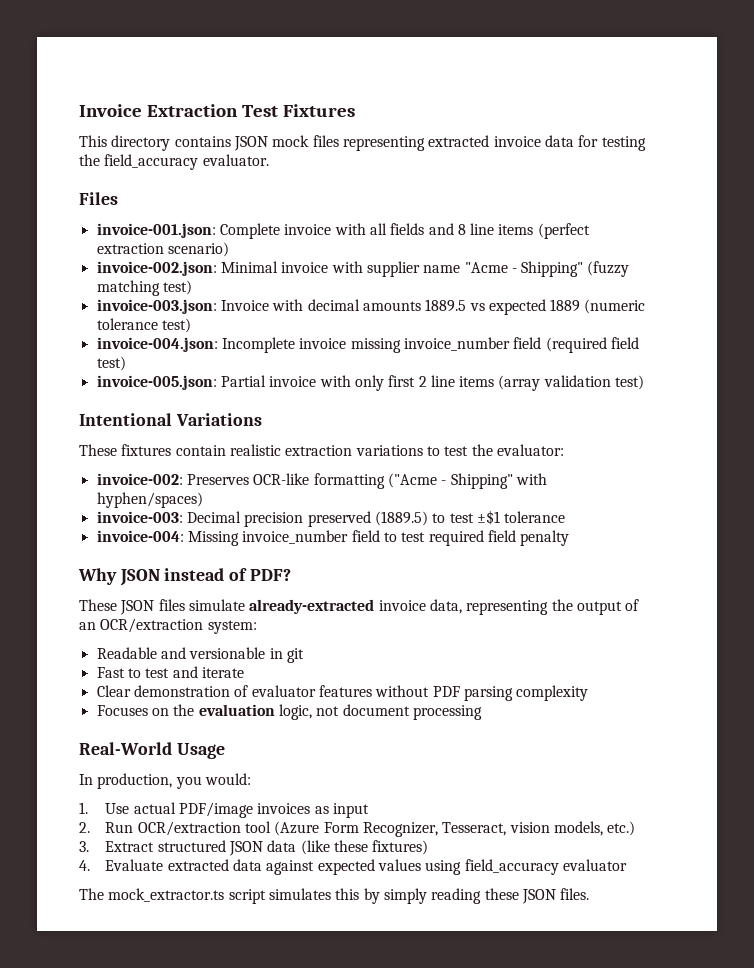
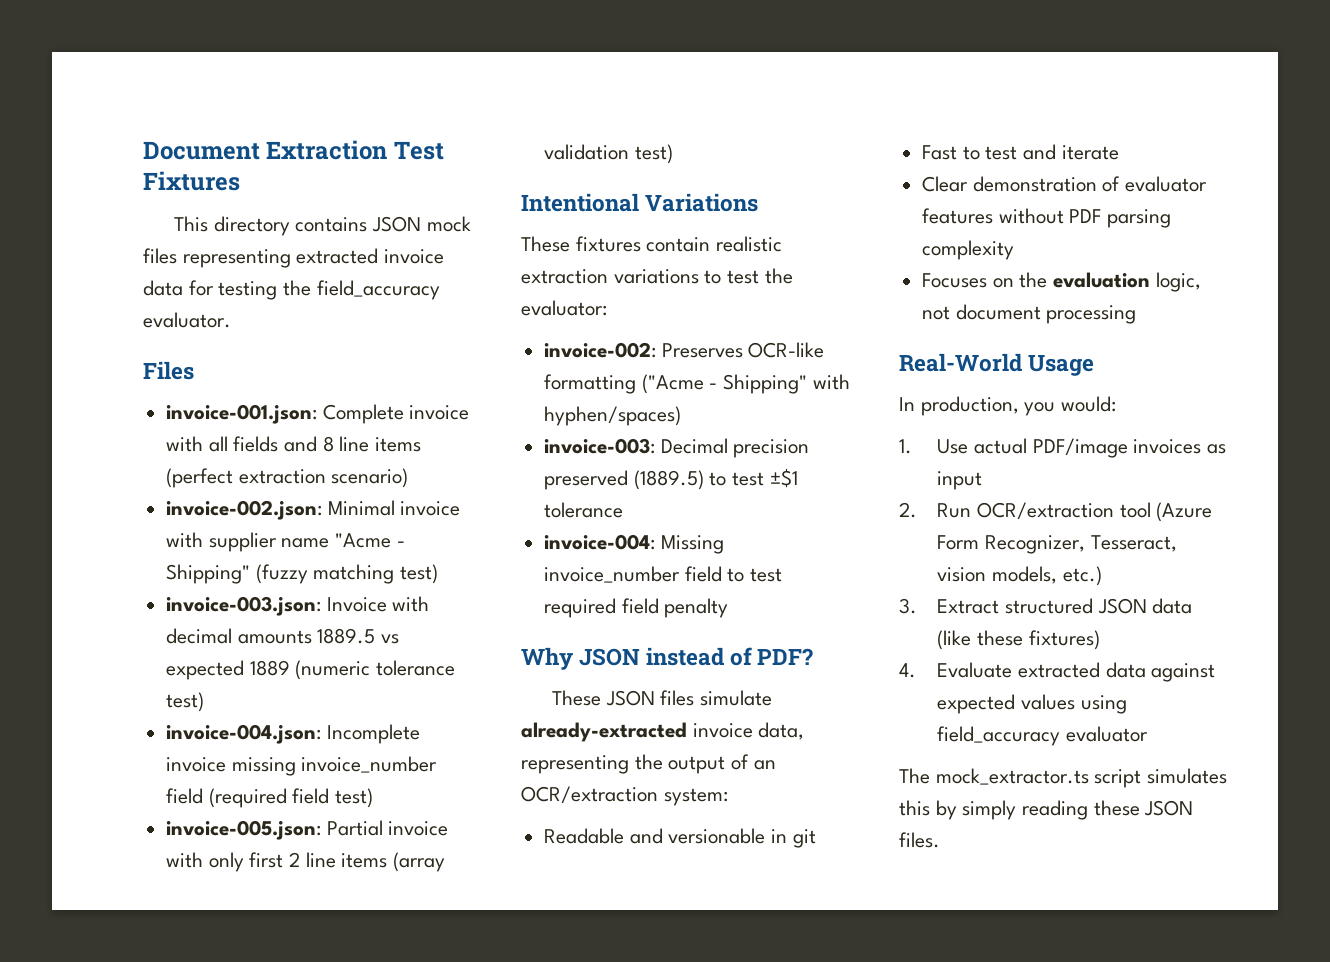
- Invoice Extraction Test Fixtures
+ Document Extraction Test Fixtures

